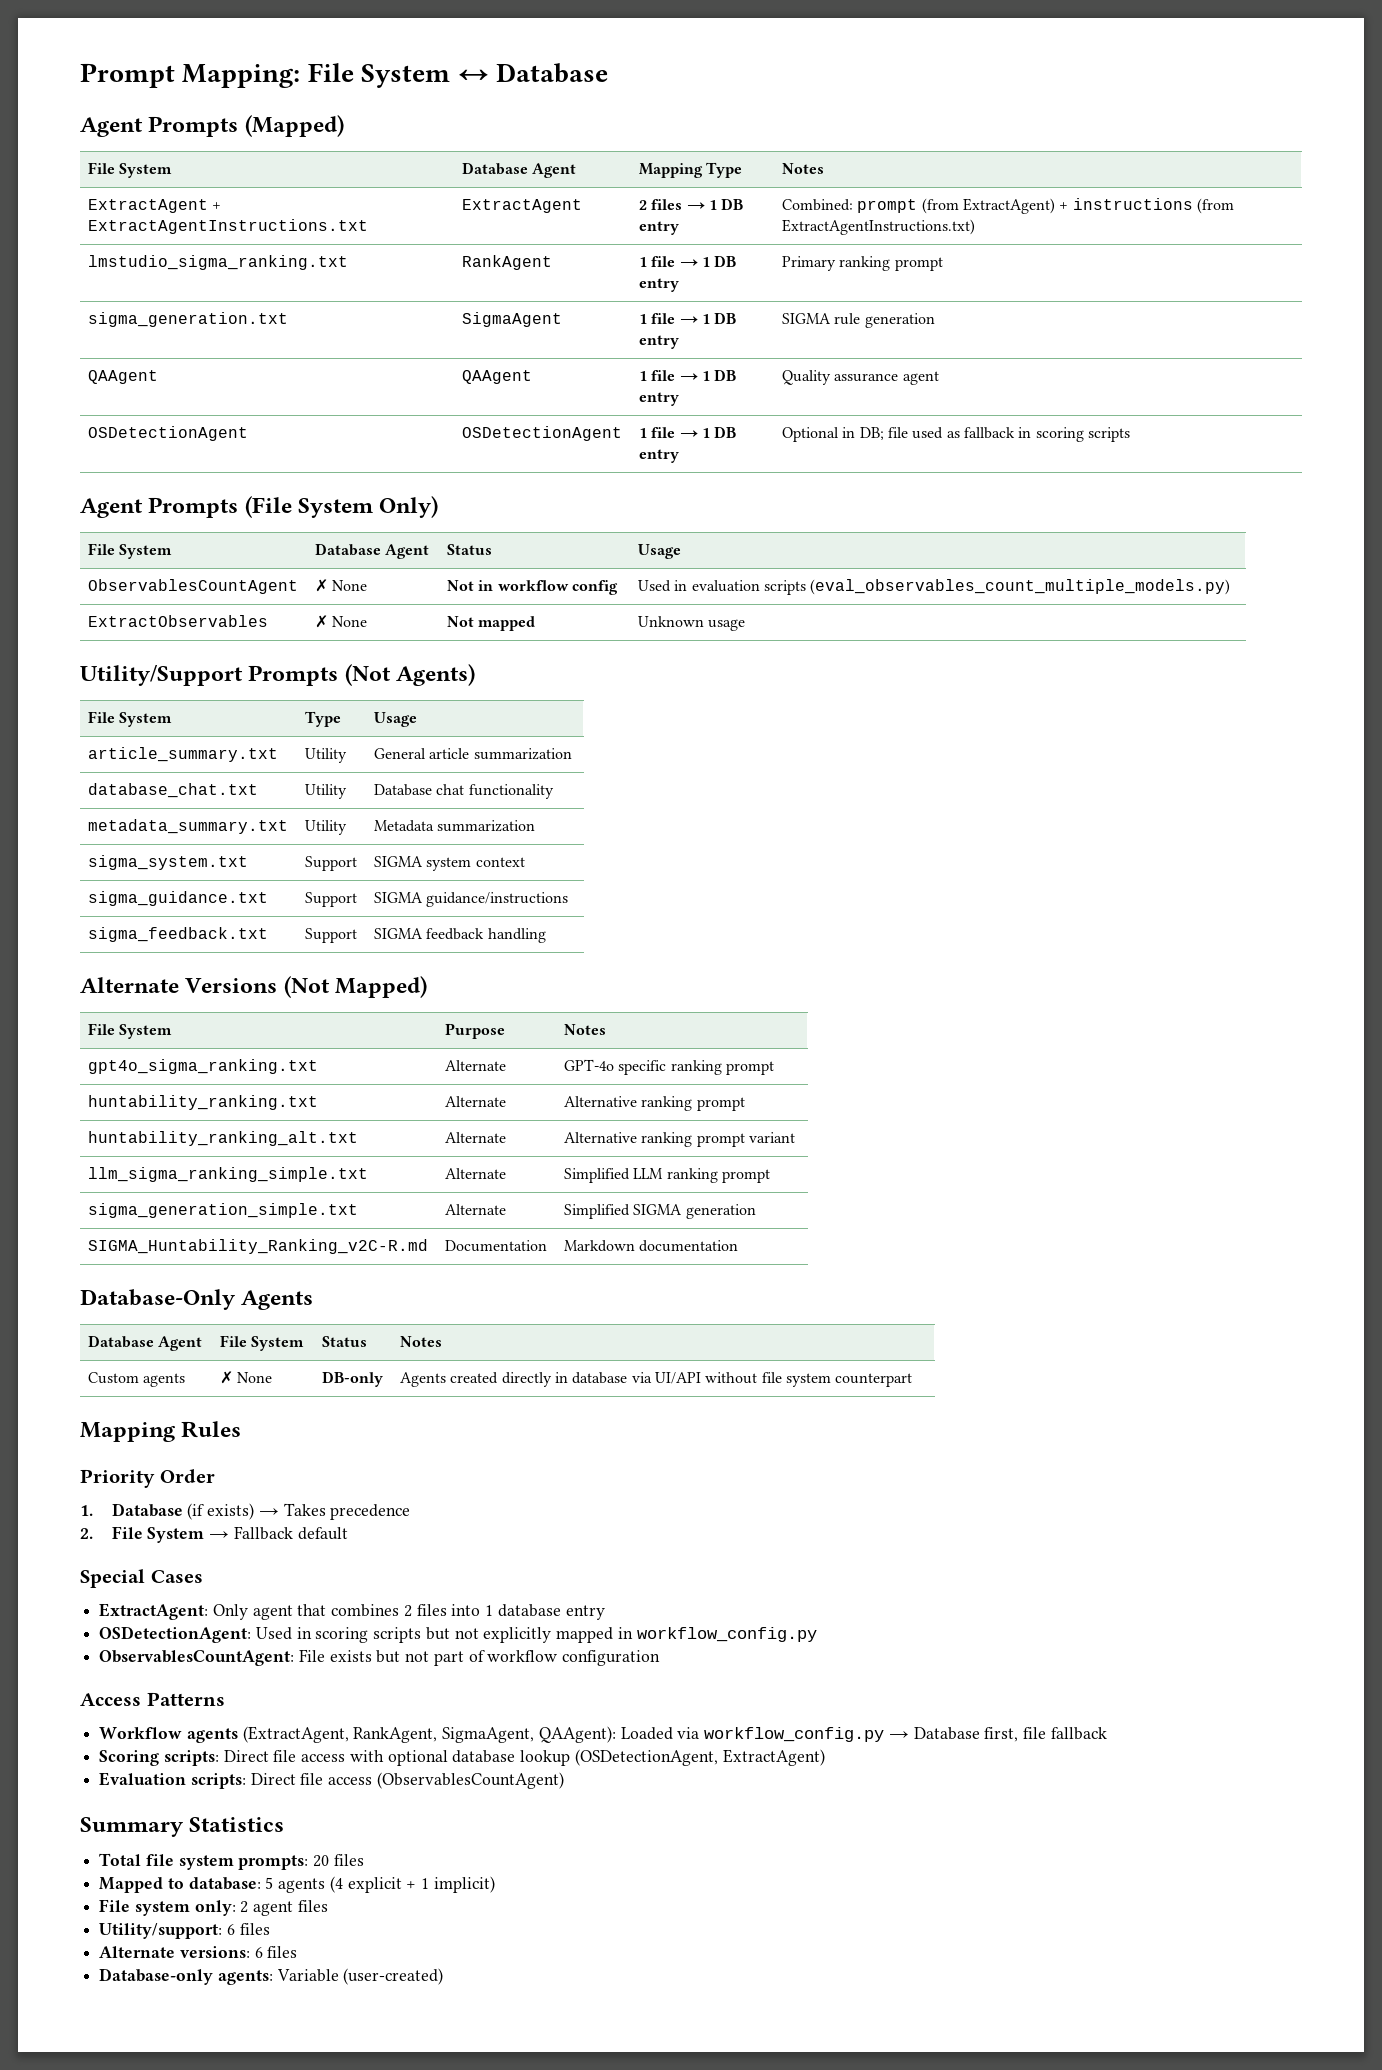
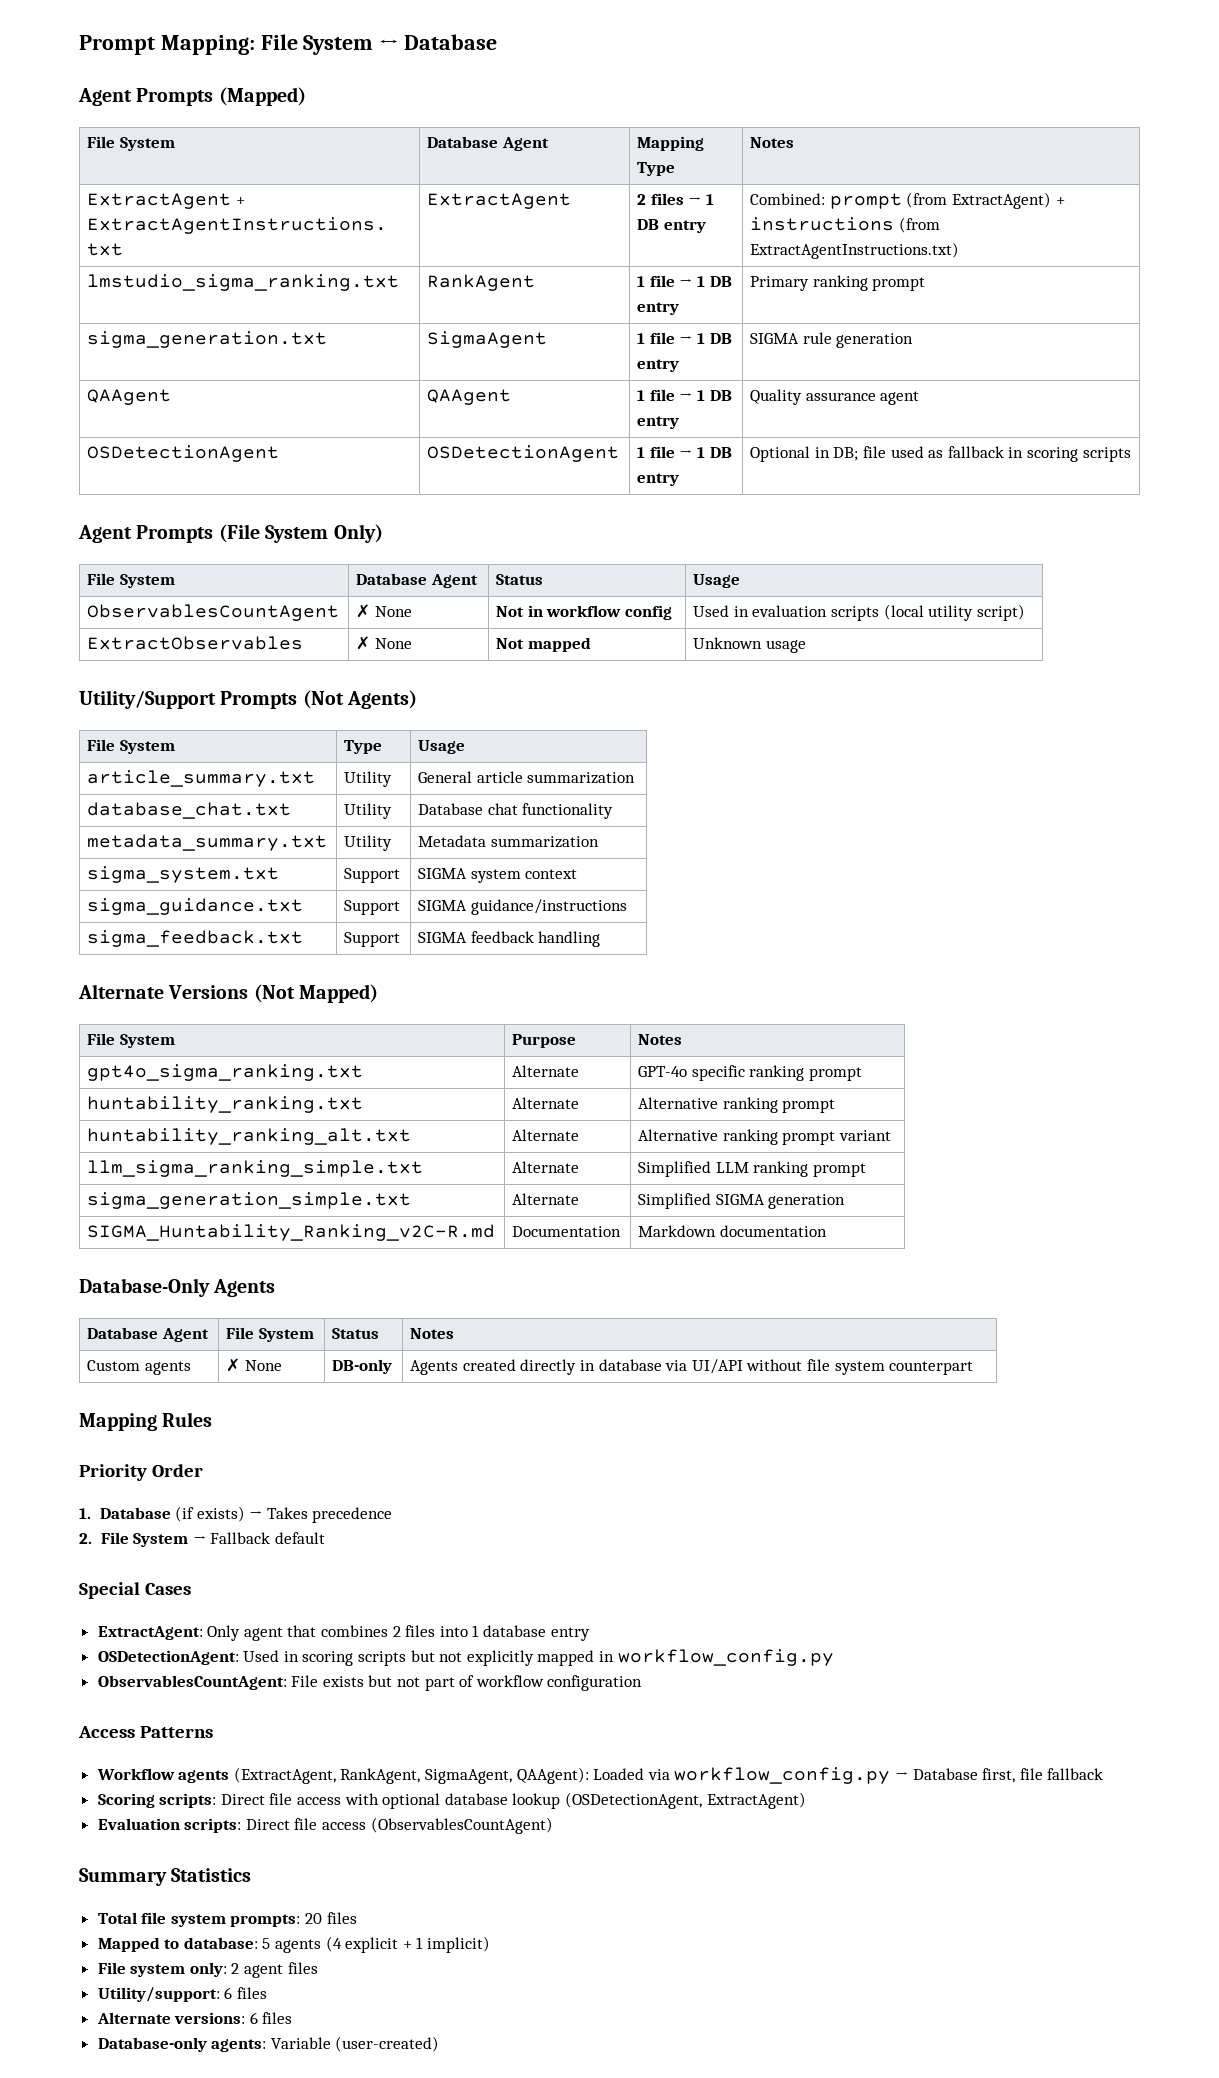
- ObservablesCountAgent | ✗ None | Not in workflow config | Used in evaluation scripts (eval_observables_count_multiple_models.py)
+ ObservablesCountAgent | ✗ None | Not in workflow config | Used in evaluation scripts (local utility script)

